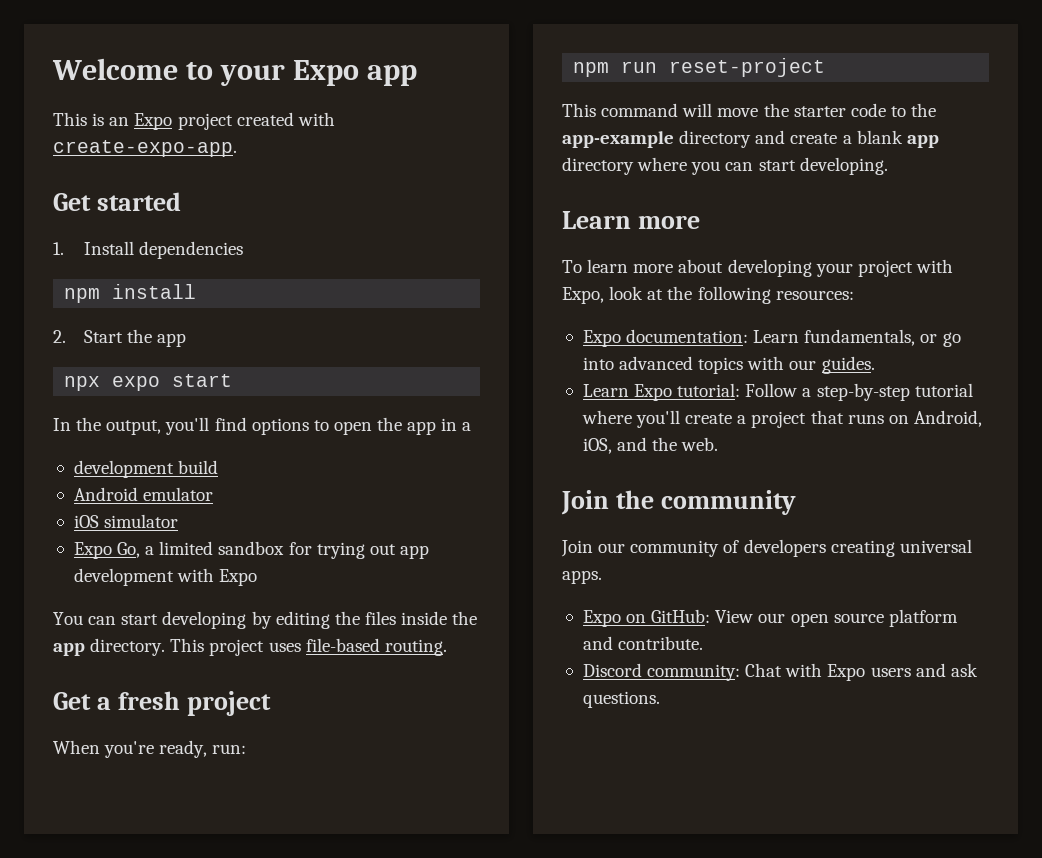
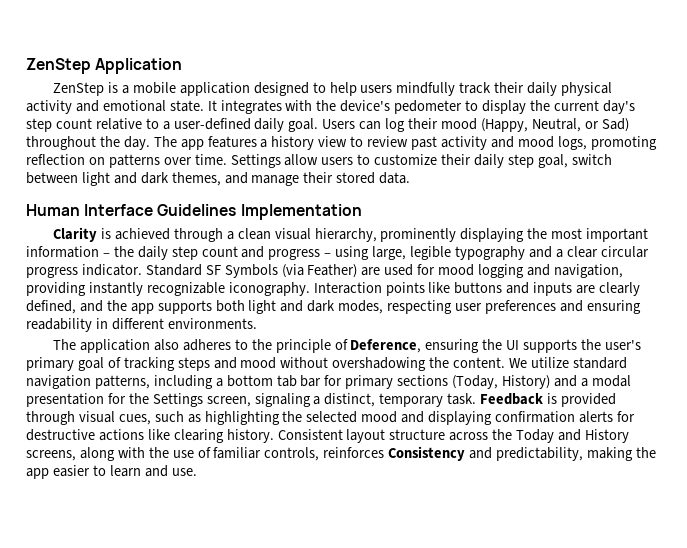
- Welcome to your Expo app
- This is an Expo project created with create-expo-app.
- Get started
- 1. Install dependencies
- npm install
- 2. Start the app
- npx expo start
- In the output, you'll find options to open the app in a
- development build
- Android emulator
- iOS simulator
- Expo Go, a limited sandbox for trying out app development with Expo
- You can start developing by editing the files inside the app directory. This project uses file-based routing.
- Get a fresh project
- When you're ready, run:
- npm run reset-project
- This command will move the starter code to the app-example directory and create a blank app directory where you can start developing.
- Learn more
- To learn more about developing your project with Expo, look at the following resources:
- Expo documentation: Learn fundamentals, or go into advanced topics with our guides.
- Learn Expo tutorial: Follow a step-by-step tutorial where you'll create a project that runs on Android, iOS, and the web.
- Join the community
- Join our community of developers creating universal apps.
- Expo on GitHub: View our open source platform and contribute.
- Discord community: Chat with Expo users and ask questions.
+ ZenStep Application
+ ZenStep is a mobile application designed to help users mindfully track their daily physical activity and emotional state. It integrates with the device's pedometer to display the current day's step count relative to a user-defined daily goal. Users can log their mood (Happy, Neutral, or Sad) throughout the day. The app features a history view to review past activity and mood logs, promoting reflection on patterns over time. Settings allow users to customize their daily step goal, switch between light and dark themes, and manage their stored data.
+ Human Interface Guidelines Implementation
+ Clarity is achieved through a clean visual hierarchy, prominently displaying the most important information – the daily step count and progress – using large, legible typography and a clear circular progress indicator. Standard SF Symbols (via Feather) are used for mood logging and navigation, providing instantly recognizable iconography. Interaction points like buttons and inputs are clearly defined, and the app supports both light and dark modes, respecting user preferences and ensuring readability in different environments.
+ The application also adheres to the principle of Deference, ensuring the UI supports the user's primary goal of tracking steps and mood without overshadowing the content. We utilize standard navigation patterns, including a bottom tab bar for primary sections (Today, History) and a modal presentation for the Settings screen, signaling a distinct, temporary task. Feedback is provided through visual cues, such as highlighting the selected mood and displaying confirmation alerts for destructive actions like clearing history. Consistent layout structure across the Today and History screens, along with the use of familiar controls, reinforces Consistency and predictability, making the app easier to learn and use.

